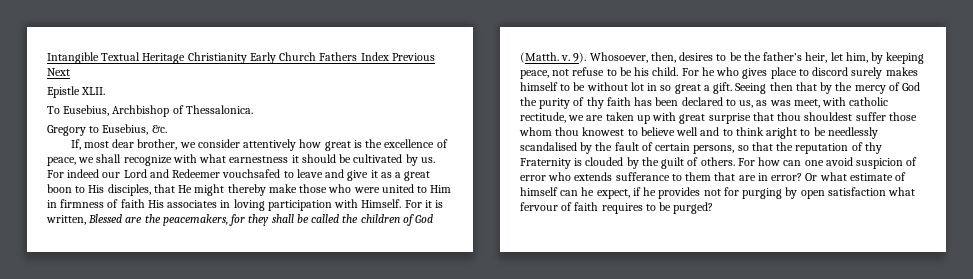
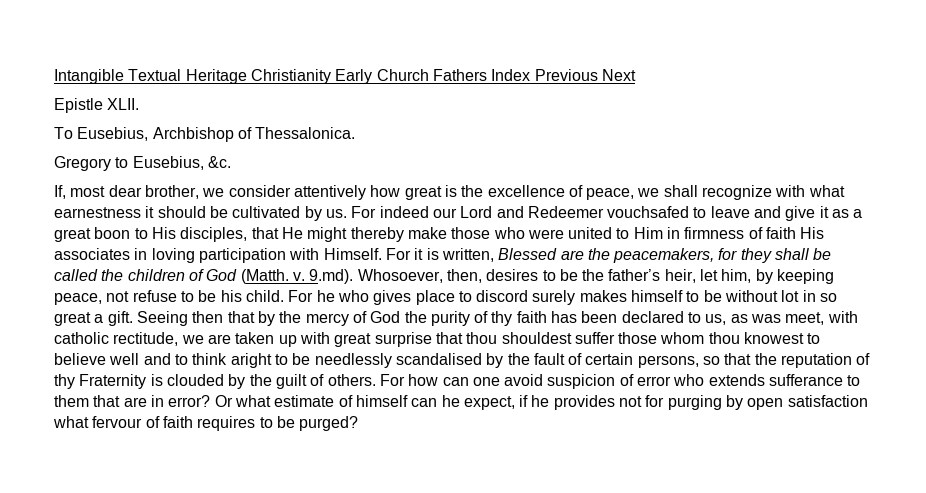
- 9). Whosoever, then, desires to be the father’s heir, let him, by keeping peace, not refuse to be his child.
+ 9.md). Whosoever, then, desires to be the father’s heir, let him, by keeping peace, not refuse to be his child.

